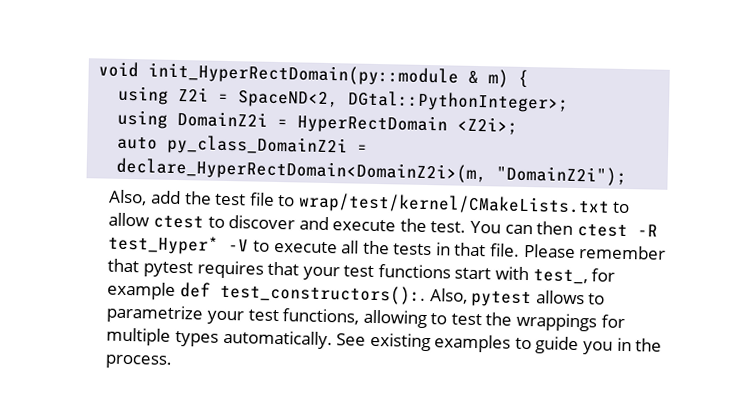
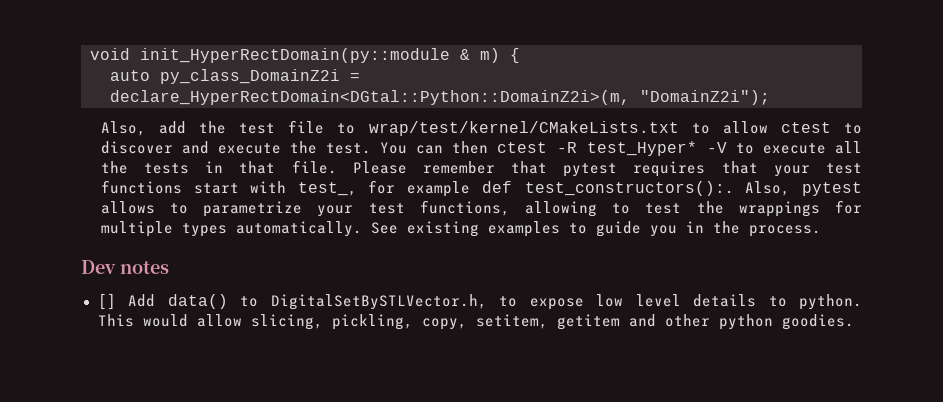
- using Z2i = SpaceND<2, DGtal::PythonInteger>;
- using DomainZ2i = HyperRectDomain <Z2i>;
- auto py_class_DomainZ2i = declare_HyperRectDomain<DomainZ2i>(m, "DomainZ2i");
+ auto py_class_DomainZ2i = declare_HyperRectDomain<DGtal::Python::DomainZ2i>(m, "DomainZ2i");
+ Dev notes
+ [] Add data() to DigitalSetBySTLVector.h, to expose low level details to python. This would allow slicing, pickling, copy, setitem, getitem and other python goodies.

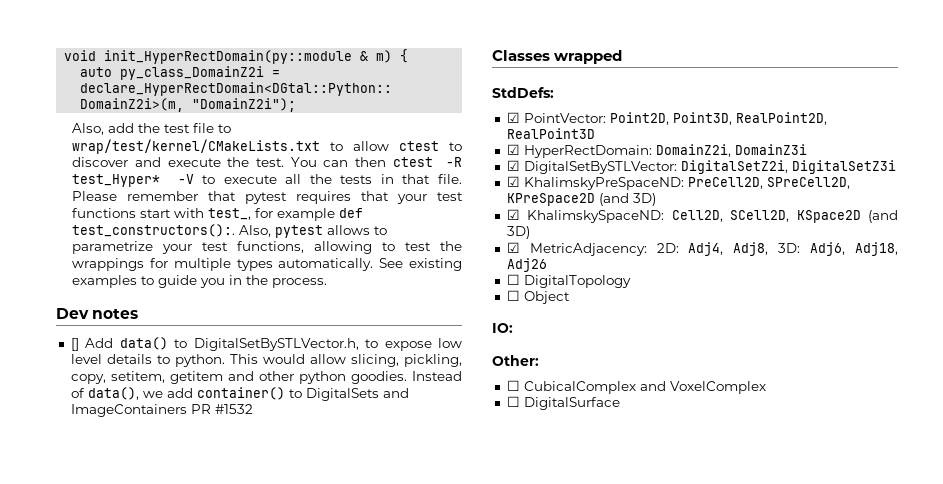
+ Instead of data(), we add container() to DigitalSets and ImageContainers PR #1532
+ Classes wrapped
+ StdDefs:
+ ☑ PointVector: Point2D, Point3D, RealPoint2D, RealPoint3D
+ ☑ HyperRectDomain: DomainZ2i, DomainZ3i
+ ☑ DigitalSetBySTLVector: DigitalSetZ2i, DigitalSetZ3i
+ ☑ KhalimskyPreSpaceND: PreCell2D, SPreCell2D, KPreSpace2D (and 3D)
+ ☑ KhalimskySpaceND: Cell2D, SCell2D, KSpace2D (and 3D)
+ ☑ MetricAdjacency: 2D: Adj4, Adj8, 3D: Adj6, Adj18, Adj26
+ ☐ DigitalTopology
+ ☐ Object
+ IO:
+ Other:
+ ☐ CubicalComplex and VoxelComplex
+ ☐ DigitalSurface

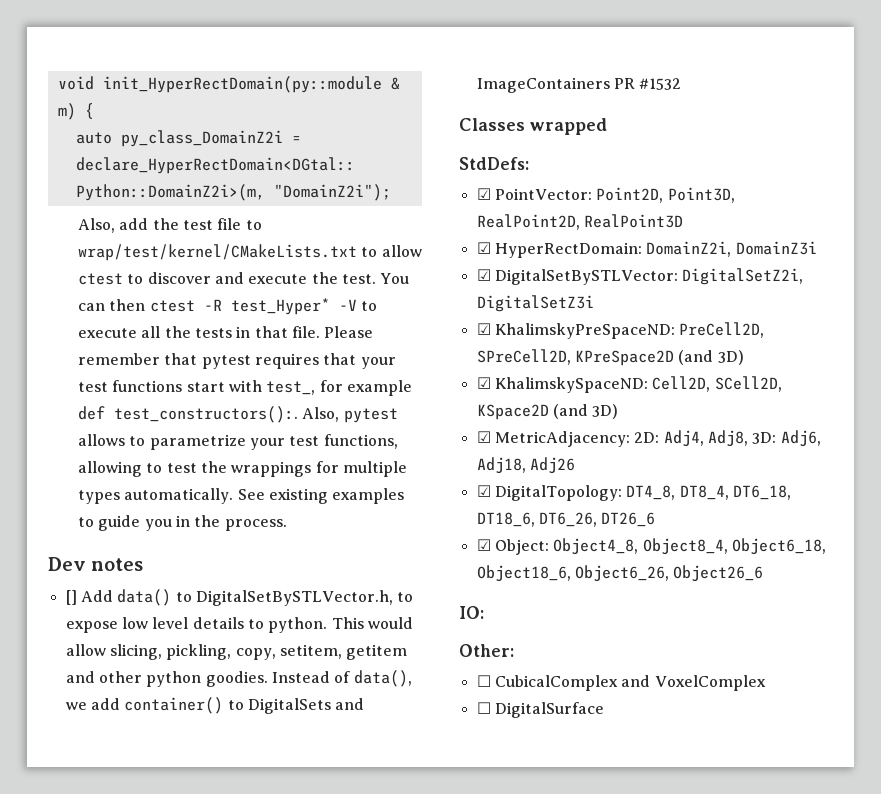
- ☐ DigitalTopology
- ☐ Object
+ ☑ DigitalTopology: DT4_8, DT8_4, DT6_18, DT18_6, DT6_26, DT26_6
+ ☑ Object: Object4_8, Object8_4, Object6_18, Object18_6, Object6_26, Object26_6

